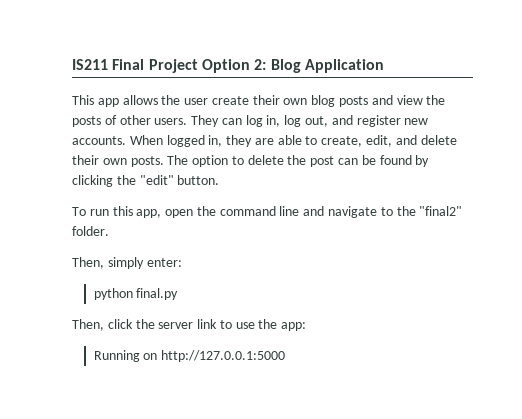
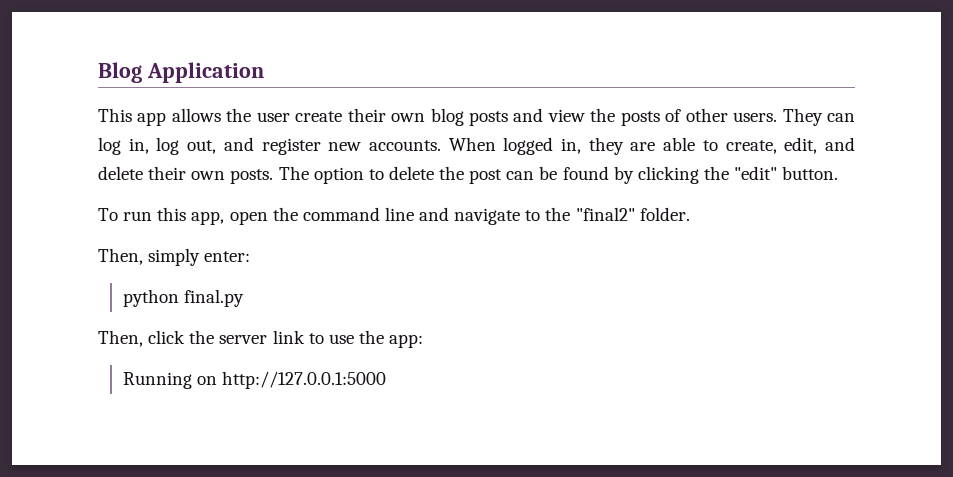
- IS211 Final Project Option 2: Blog Application
+ Blog Application

